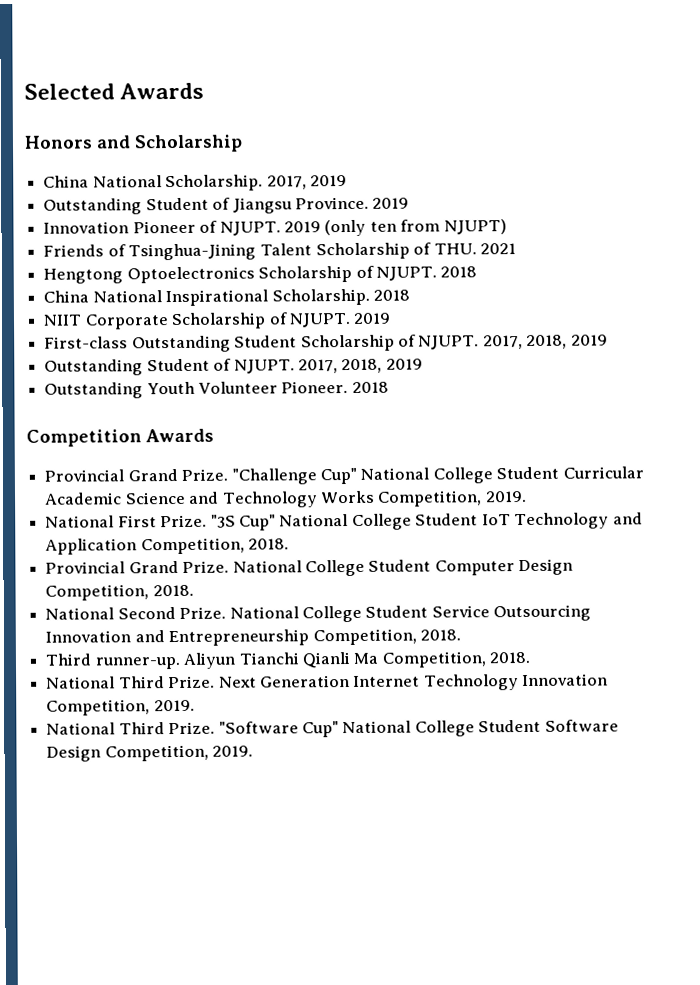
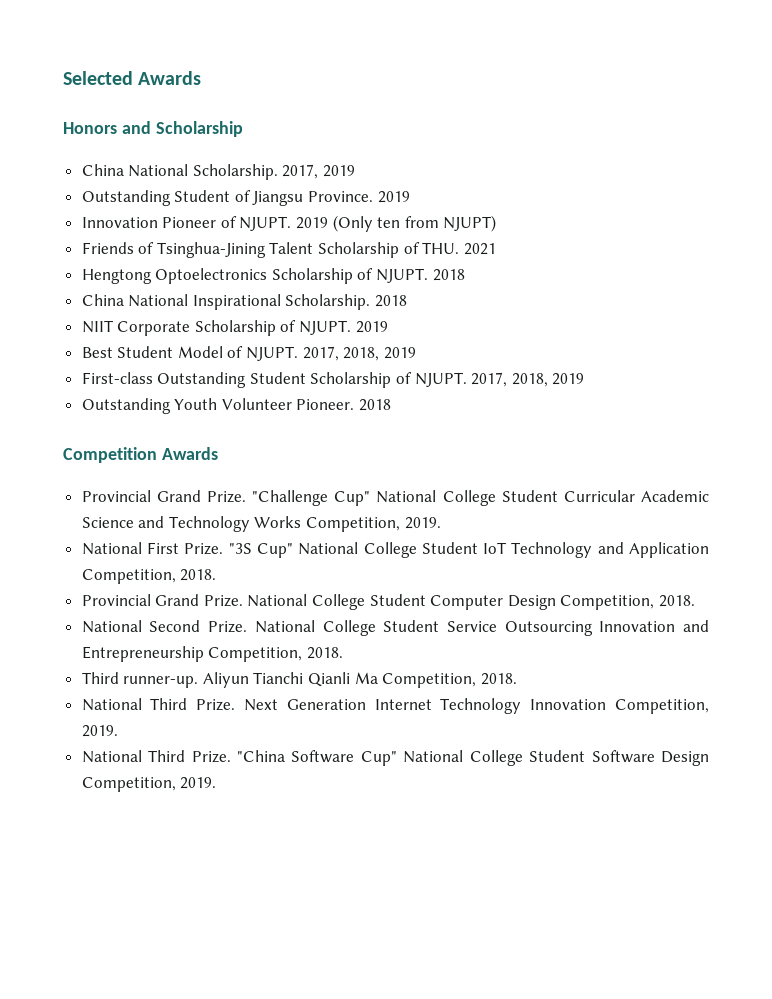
- 2019 (only ten from NJUPT)
+ 2019 (Only ten from NJUPT)
- First-class Outstanding Student Scholarship of NJUPT. 2017, 2018, 2019
- Outstanding Student of NJUPT.
+ Best Student Model of NJUPT. 2017, 2018, 2019
+ First-class Outstanding Student Scholarship of NJUPT.
- "Software Cup" National College Student Software Design Competition, 2019.
+ "China Software Cup" National College Student Software Design Competition, 2019.

